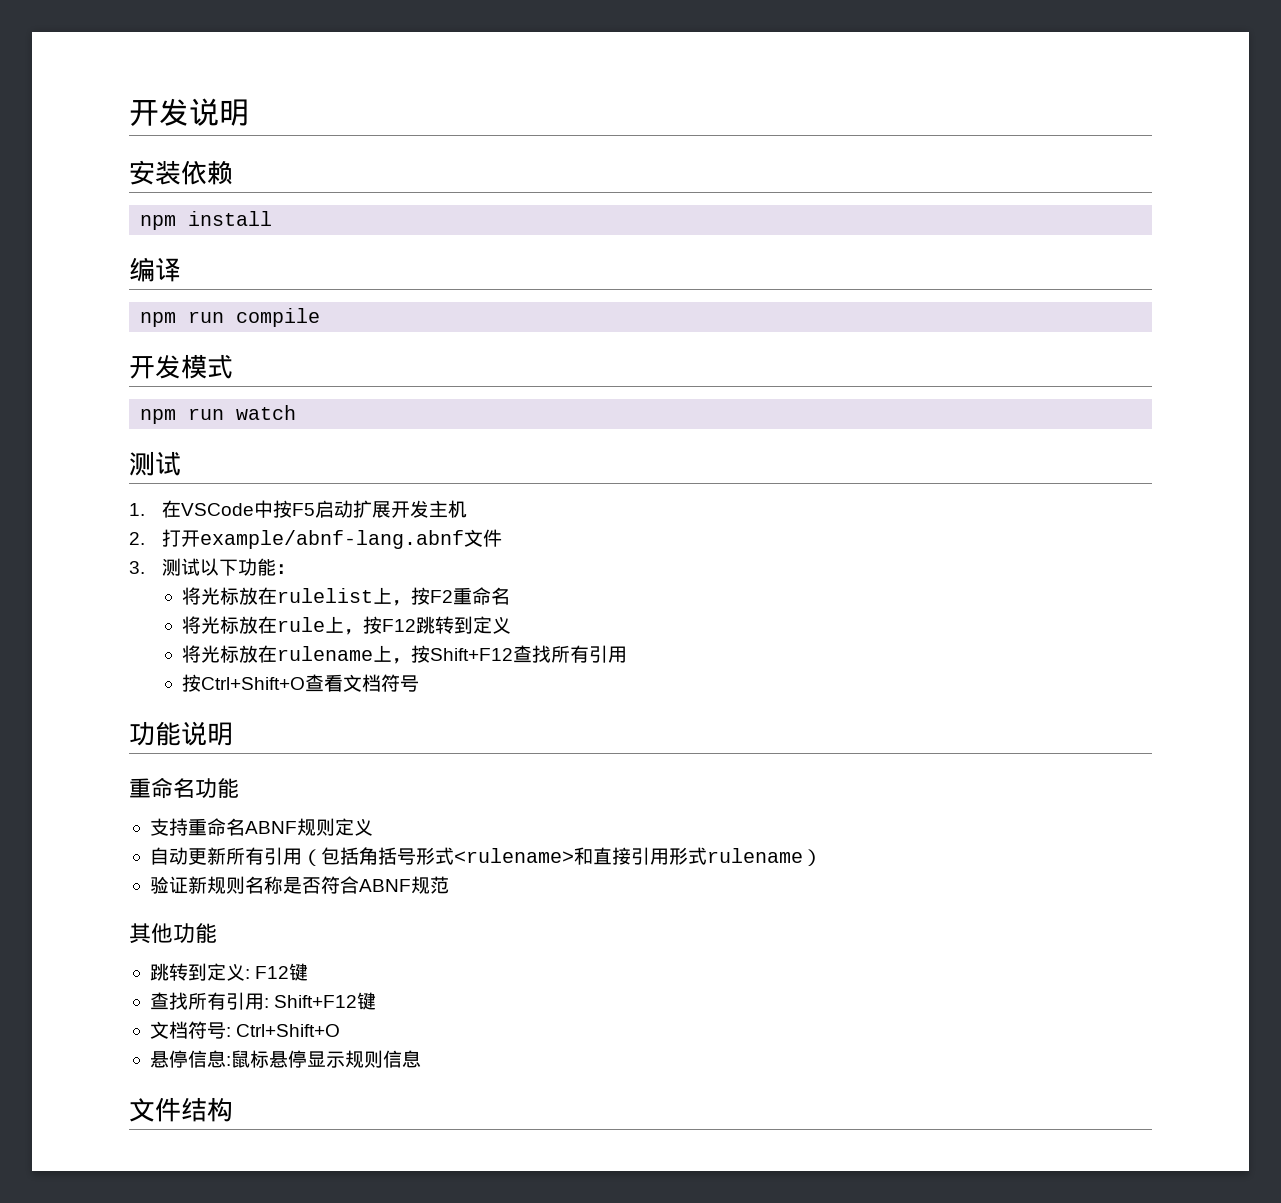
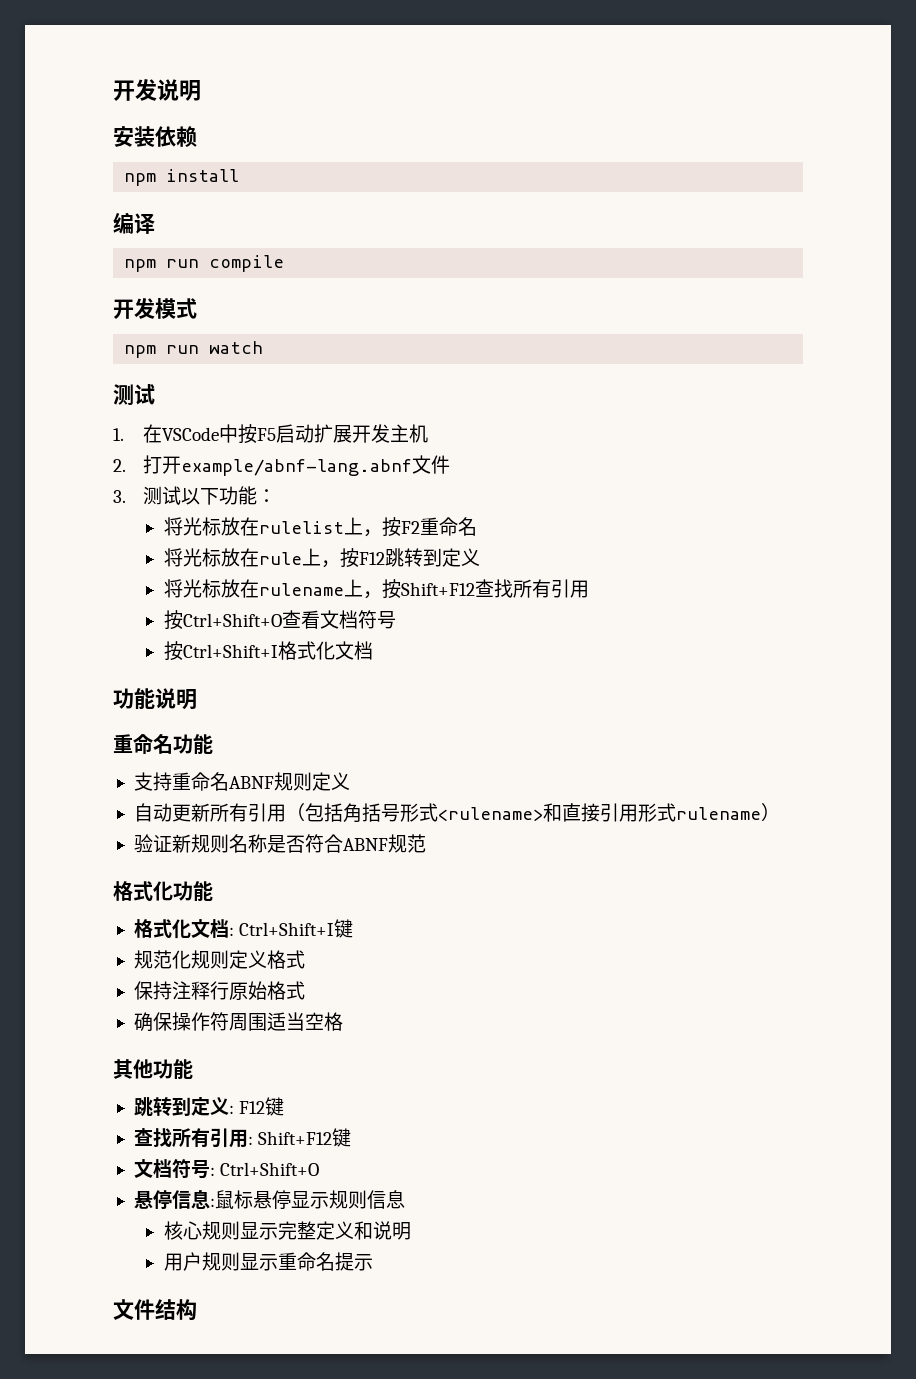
+ 按Ctrl+Shift+I格式化文档
+ 格式化功能
+ 格式化文档: Ctrl+Shift+I键
+ 规范化规则定义格式
+ 保持注释行原始格式
+ 确保操作符周围适当空格
+ 核心规则显示完整定义和说明
+ 用户规则显示重命名提示

